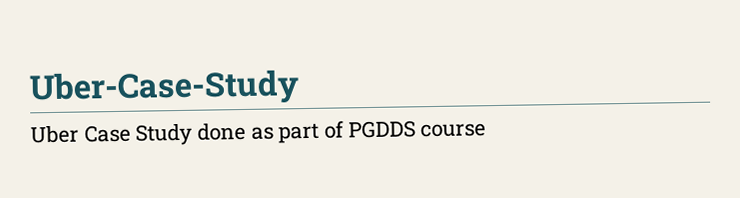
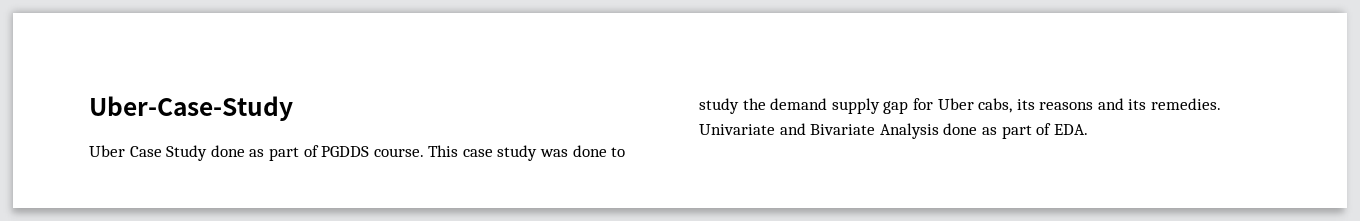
- Uber Case Study done as part of PGDDS course
+ Uber Case Study done as part of PGDDS course. This case study was done to study the demand supply gap for Uber cabs, its reasons and its remedies. Univariate and Bivariate Analysis done as part of EDA.

